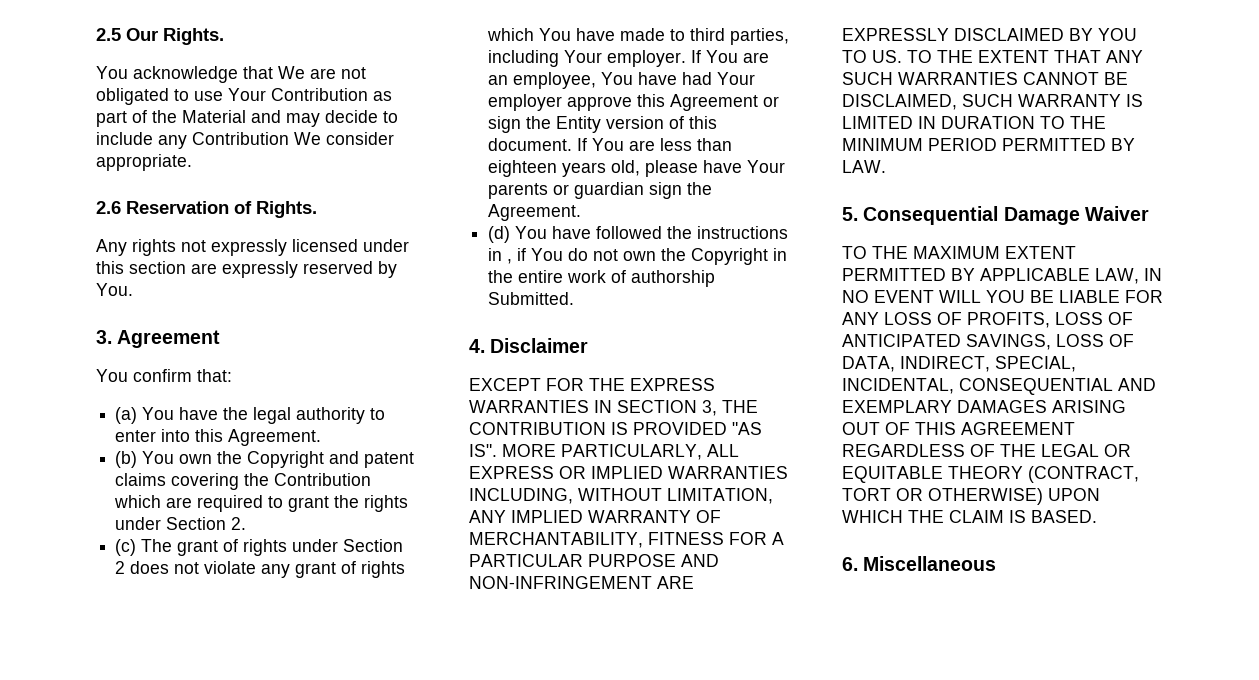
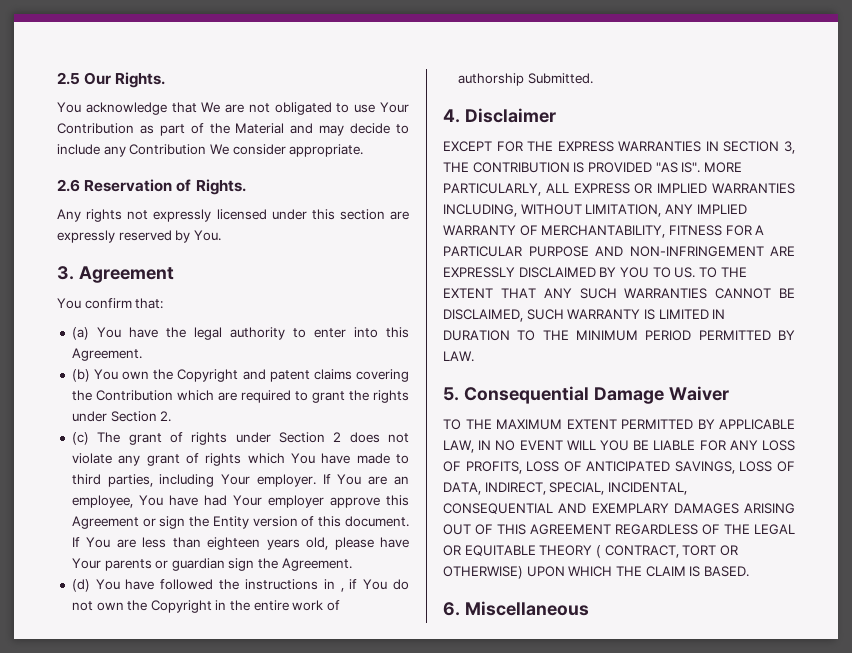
- TO THE MAXIMUM EXTENT PERMITTED BY APPLICABLE LAW, IN NO EVENT WILL YOU BE LIABLE FOR ANY LOSS OF PROFITS, LOSS OF ANTICIPATED SAVINGS, LOSS OF DATA, INDIRECT, SPECIAL, INCIDENTAL, CONSEQUENTIAL AND EXEMPLARY DAMAGES ARISING OUT OF THIS AGREEMENT REGARDLESS OF THE LEGAL OR EQUITABLE THEORY (CONTRACT, TORT OR OTHERWISE) UPON WHICH THE CLAIM IS BASED.
+ TO THE MAXIMUM EXTENT PERMITTED BY APPLICABLE LAW, IN NO EVENT WILL YOU BE LIABLE FOR ANY LOSS OF PROFITS, LOSS OF ANTICIPATED SAVINGS, LOSS OF DATA, INDIRECT, SPECIAL, INCIDENTAL, CONSEQUENTIAL AND EXEMPLARY DAMAGES ARISING OUT OF THIS AGREEMENT REGARDLESS OF THE LEGAL OR EQUITABLE THEORY ( CONTRACT, TORT OR OTHERWISE) UPON WHICH THE CLAIM IS BASED.

